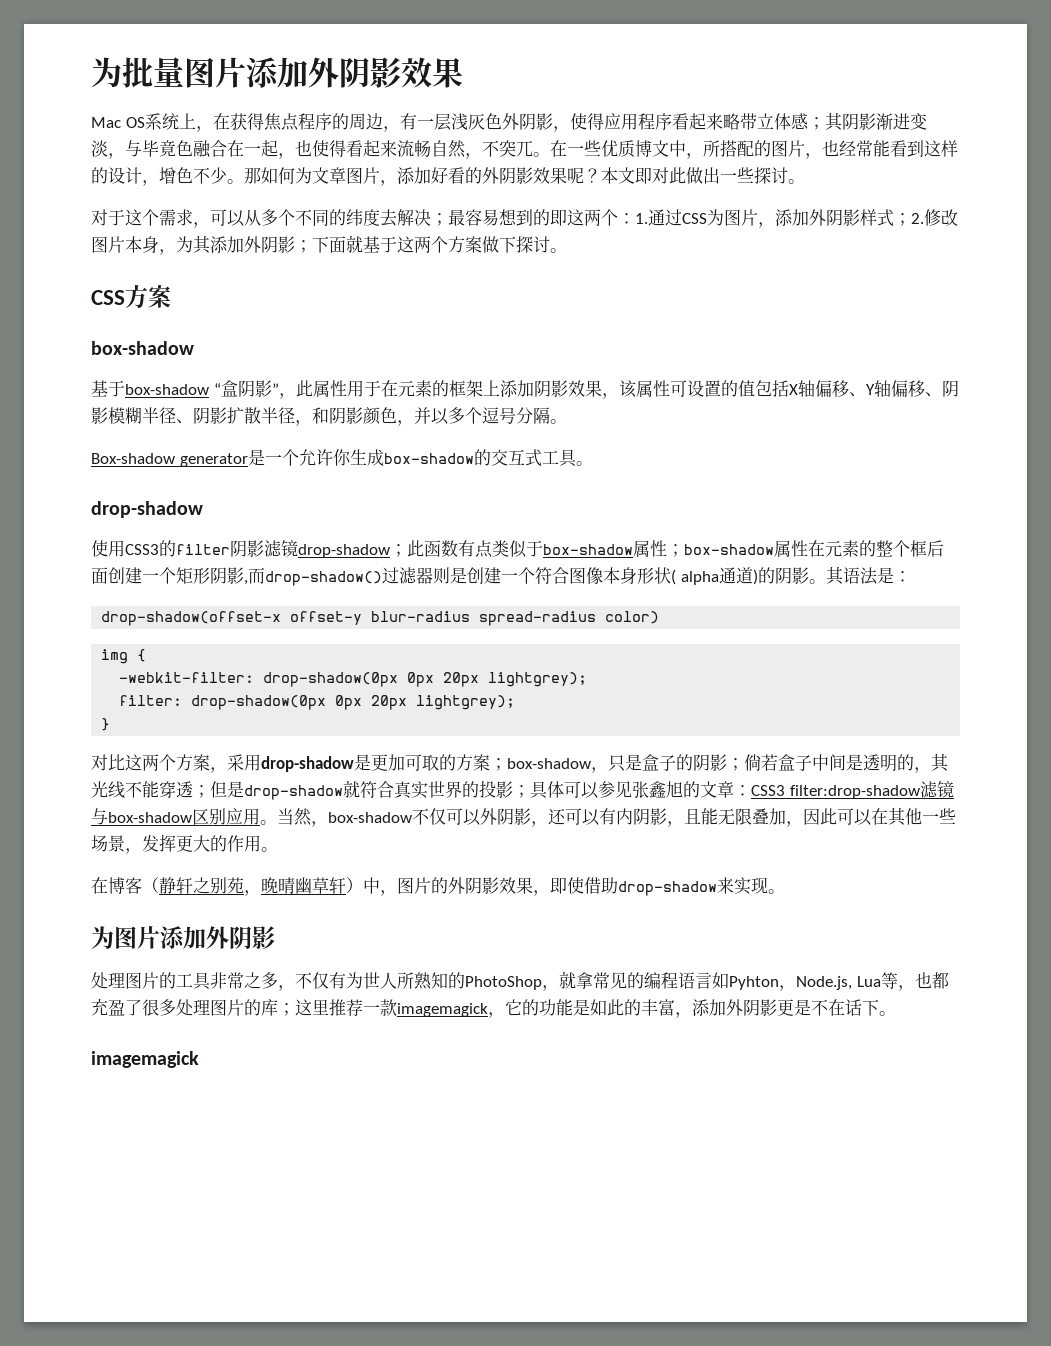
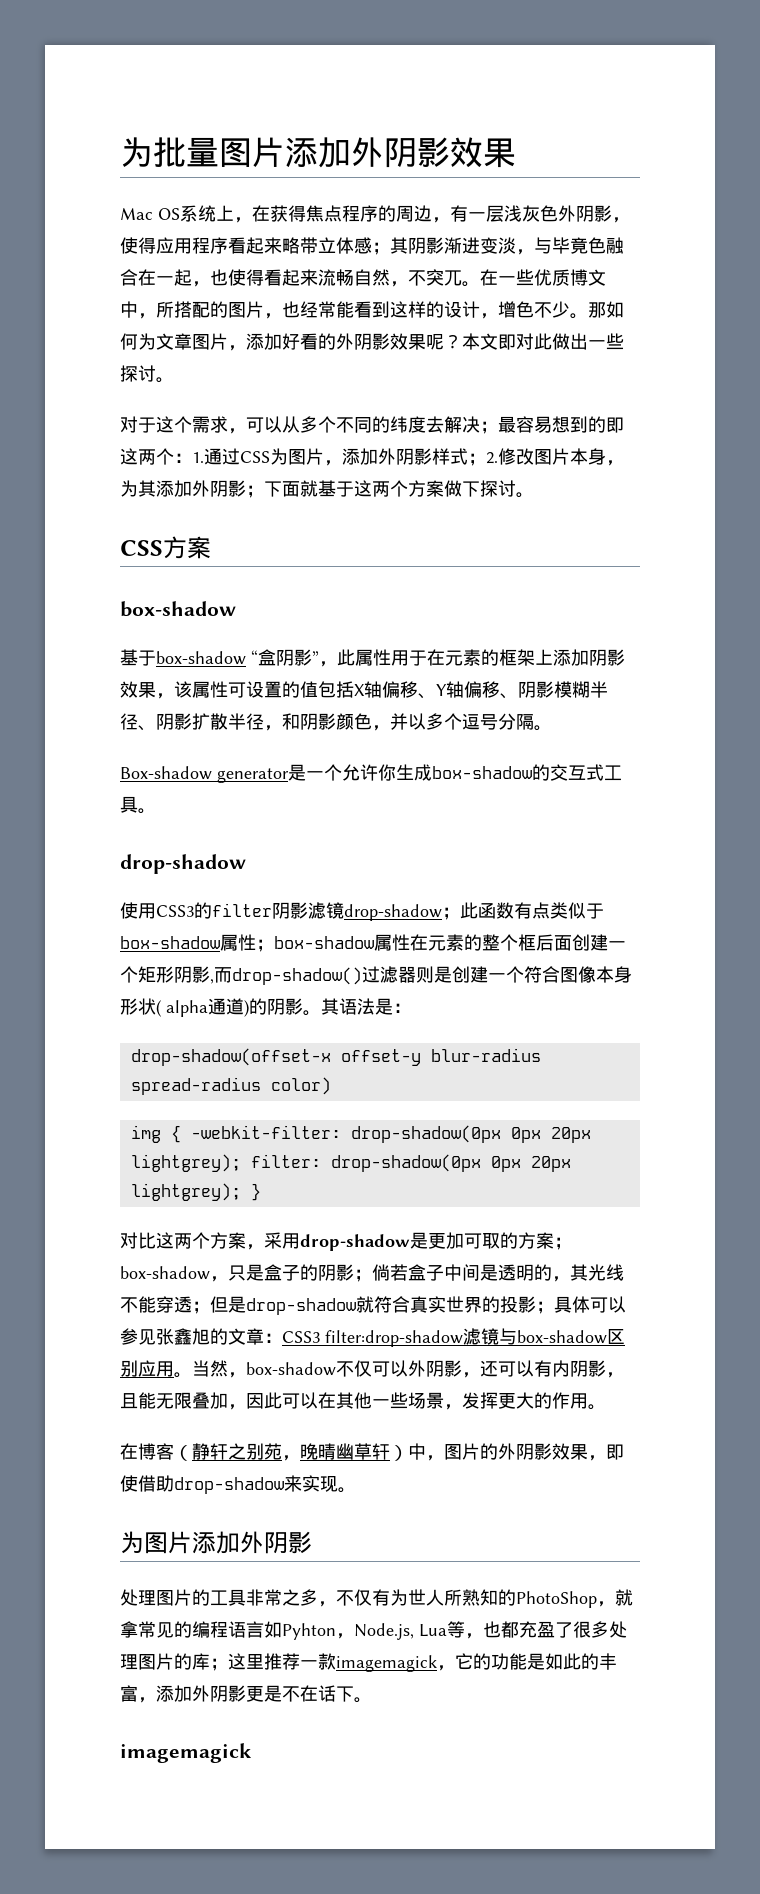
- img {
- -webkit-filter: drop-shadow(0px 0px 20px lightgrey);
- filter: drop-shadow(0px 0px 20px lightgrey);
- }
+ img { -webkit-filter: drop-shadow(0px 0px 20px lightgrey); filter: drop-shadow(0px 0px 20px lightgrey); }

